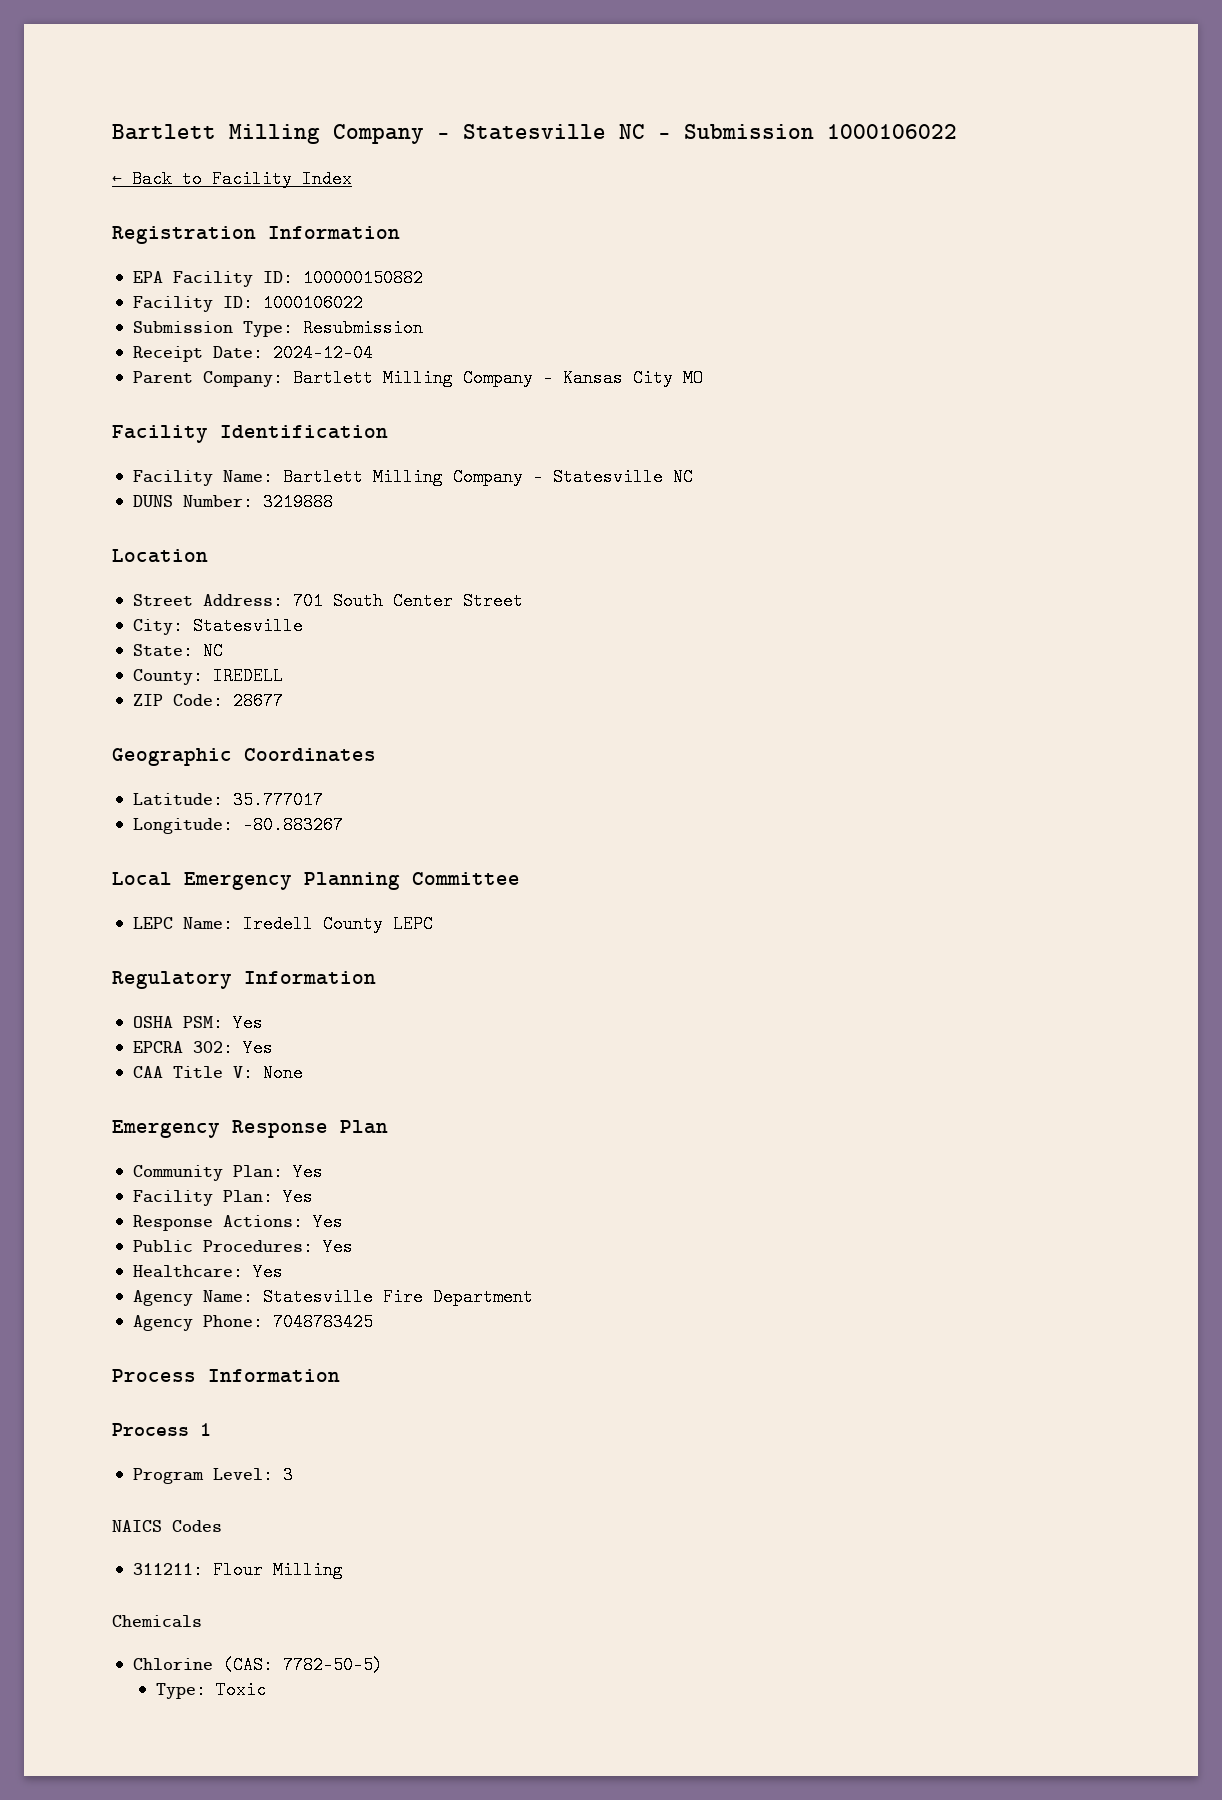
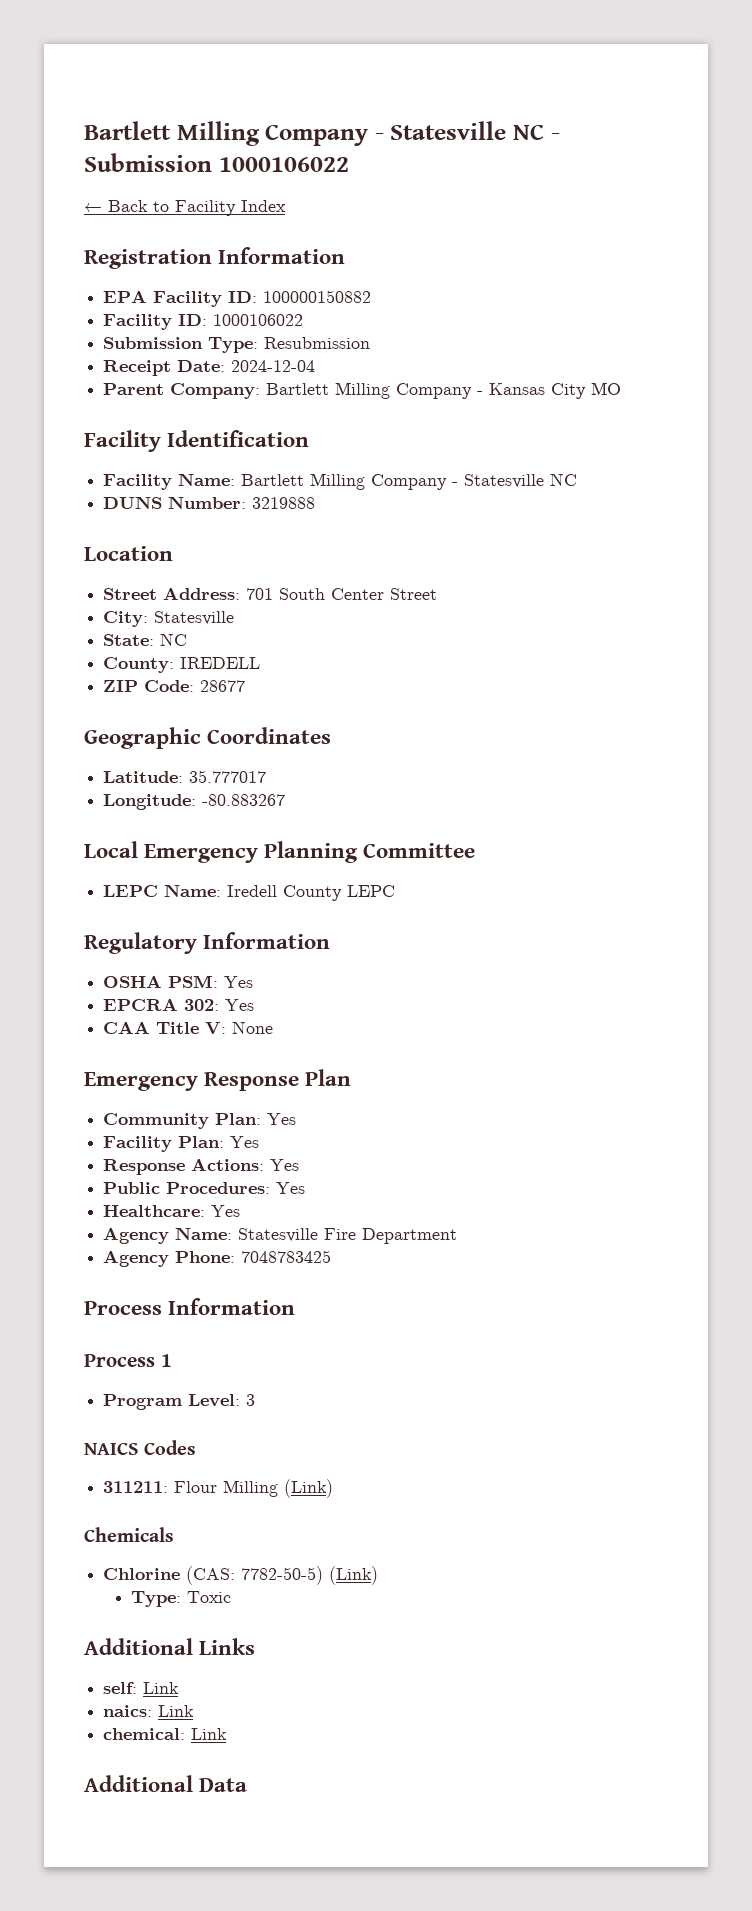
- 311211: Flour Milling
+ 311211: Flour Milling (Link)
- Chlorine (CAS: 7782-50-5)
+ Chlorine (CAS: 7782-50-5) (Link)
+ Additional Links
+ self: Link
+ naics: Link
+ chemical: Link
+ Additional Data

